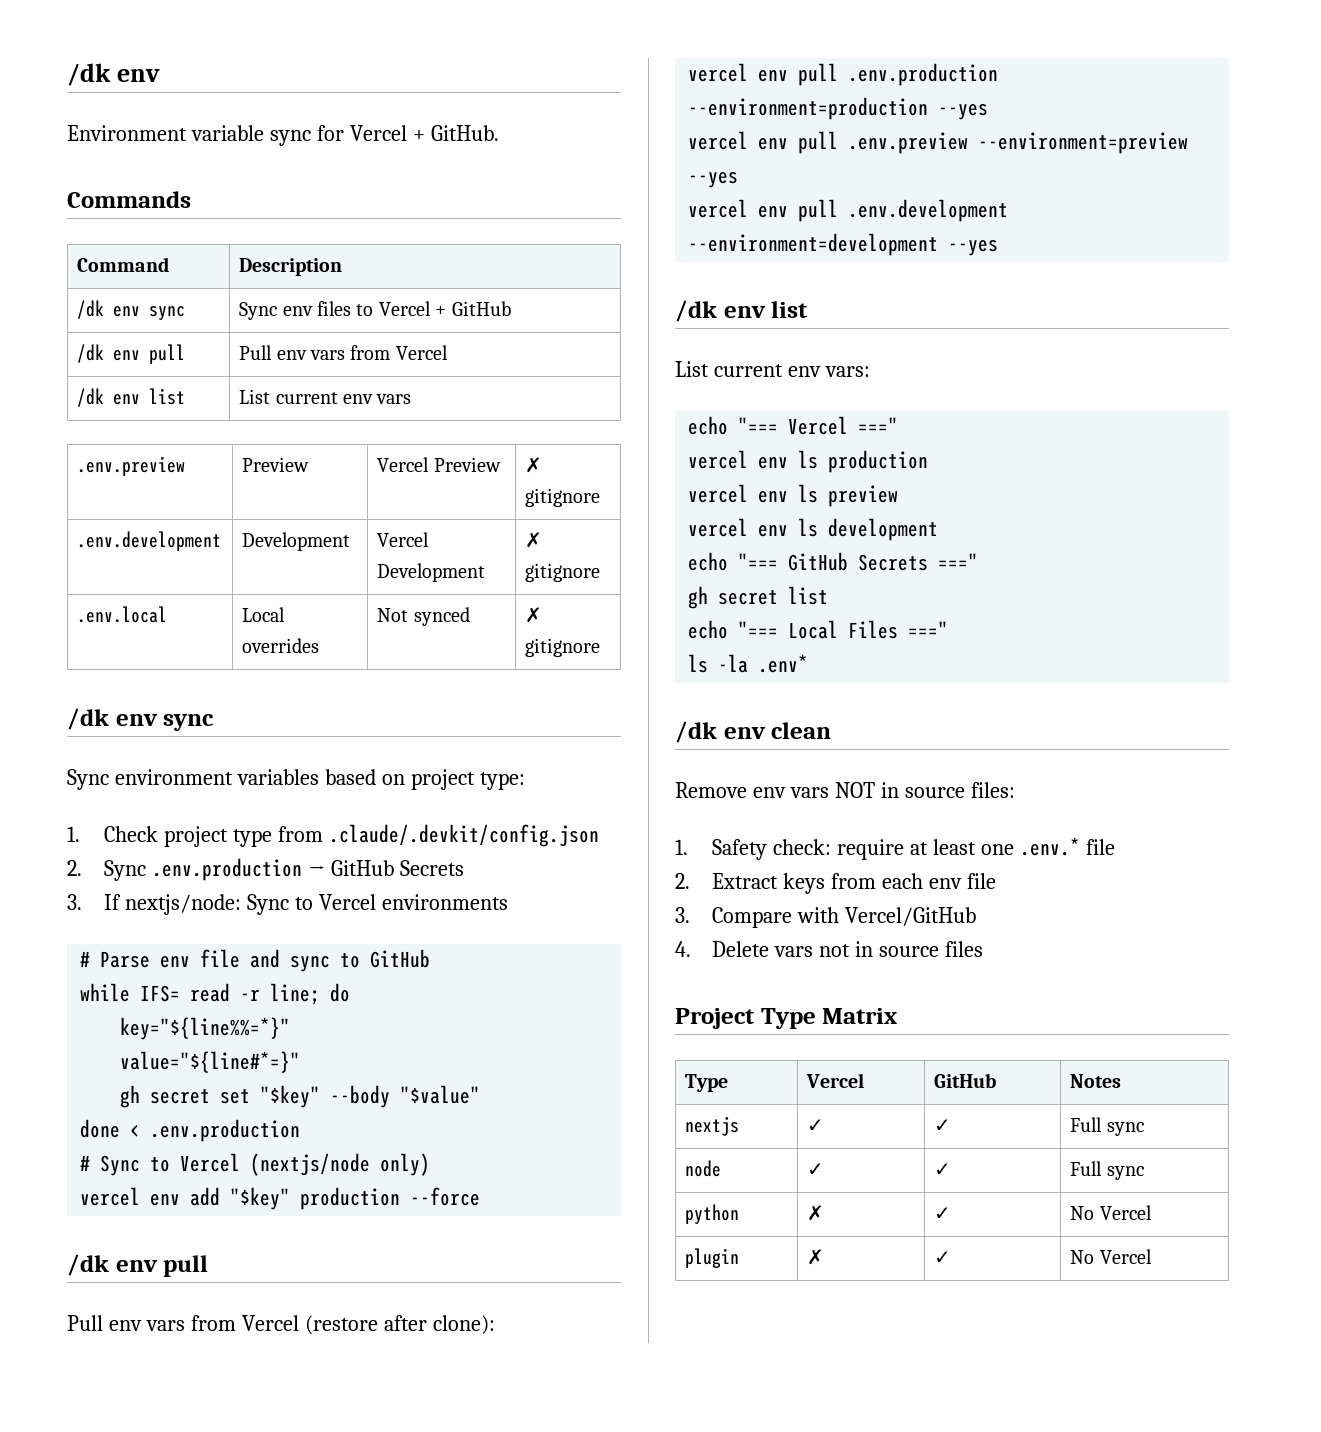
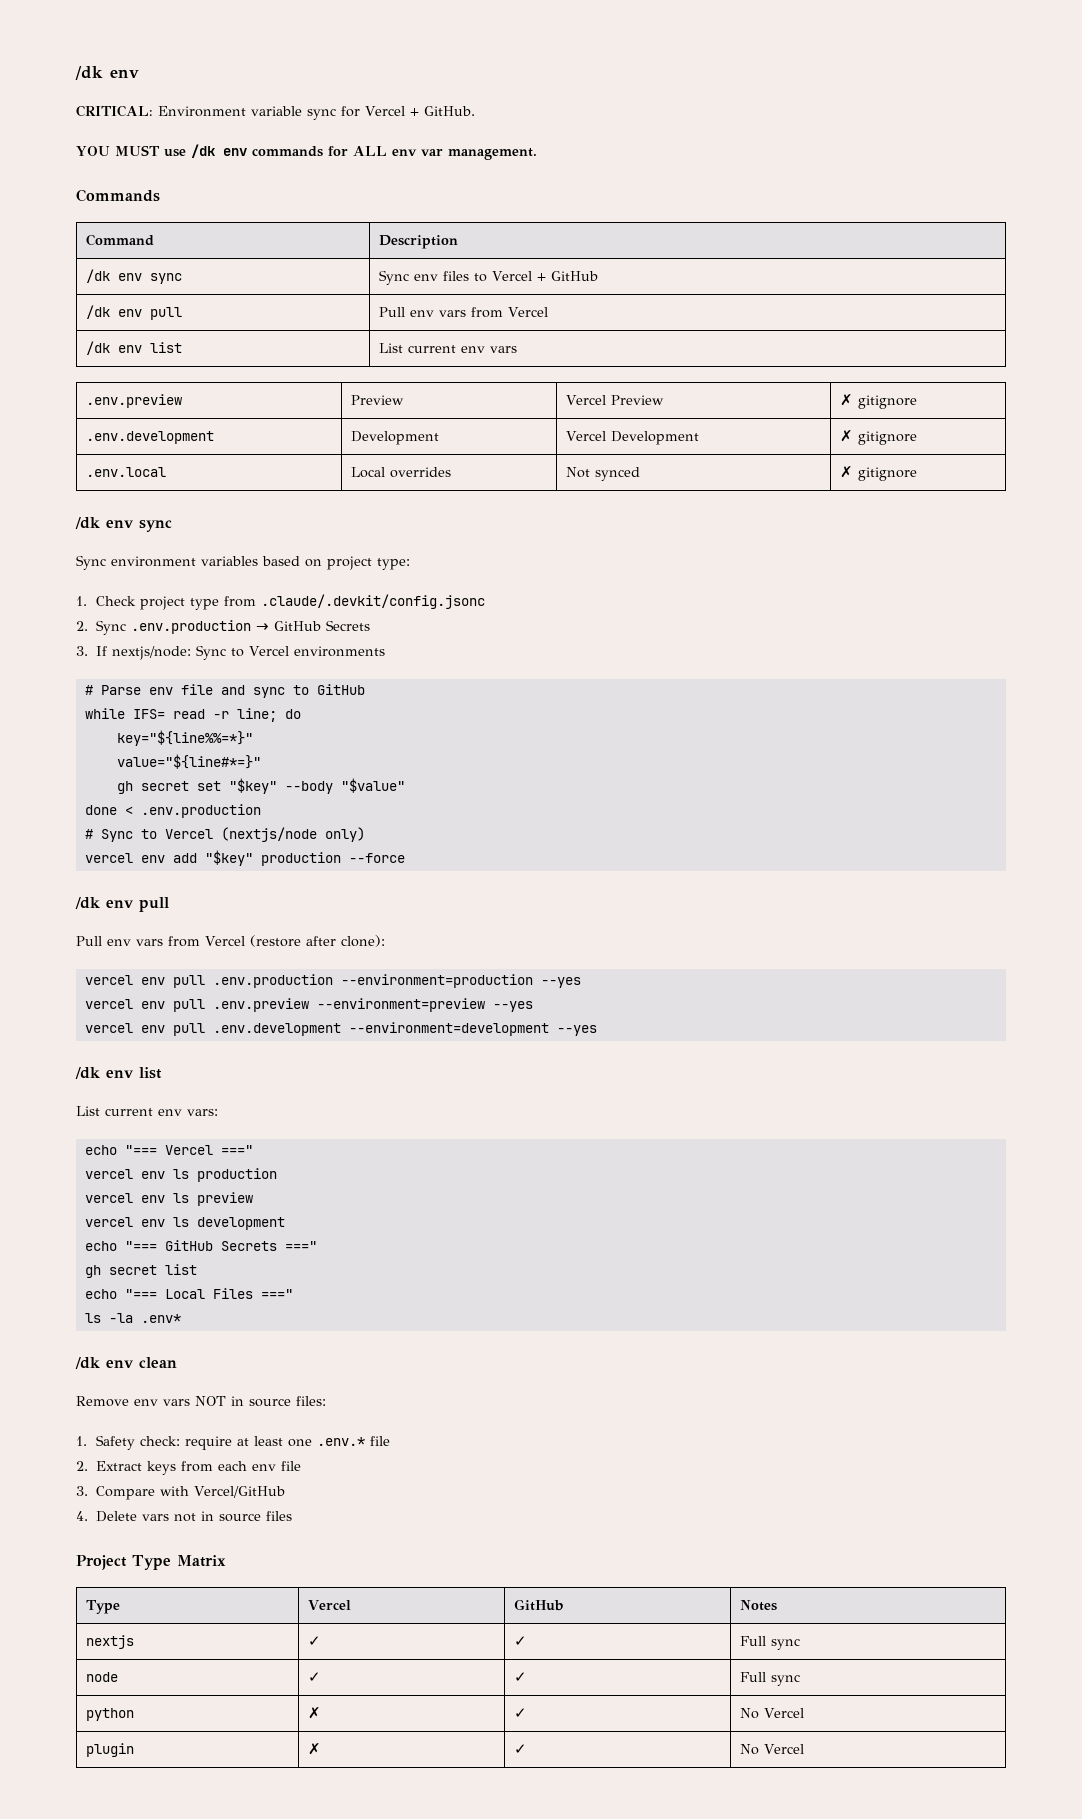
- Environment variable sync for Vercel + GitHub.
+ CRITICAL: Environment variable sync for Vercel + GitHub.
+ YOU MUST use /dk env commands for ALL env var management.
- 1. Check project type from .claude/.devkit/config.json
+ 1. Check project type from .claude/.devkit/config.jsonc

